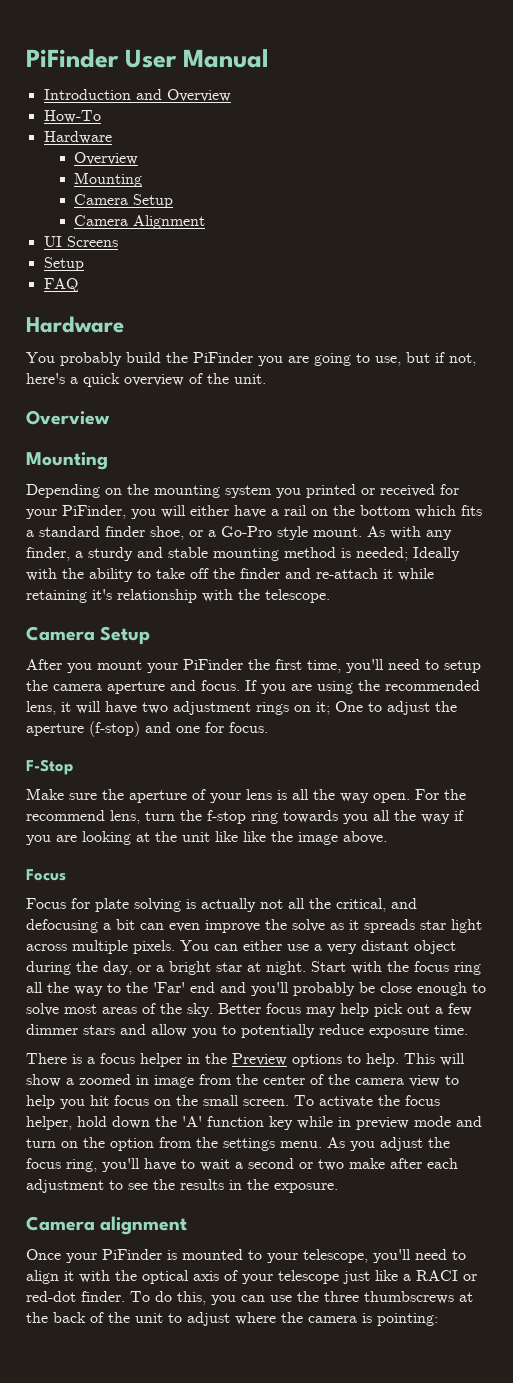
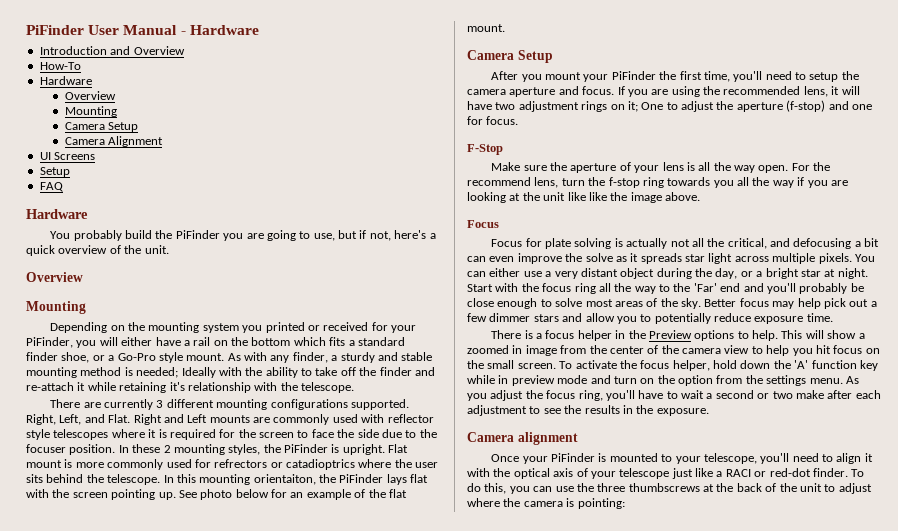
- PiFinder User Manual
+ PiFinder User Manual - Hardware
+ There are currently 3 different mounting configurations supported. Right, Left, and Flat. Right and Left mounts are commonly used with reflector style telescopes where it is required for the screen to face the side due to the focuser position. In these 2 mounting styles, the PiFinder is upright. Flat mount is more commonly used for refrectors or catadioptrics where the user sits behind the telescope. In this mounting orientaiton, the PiFinder lays flat with the screen pointing up. See photo below for an example of the flat mount.

